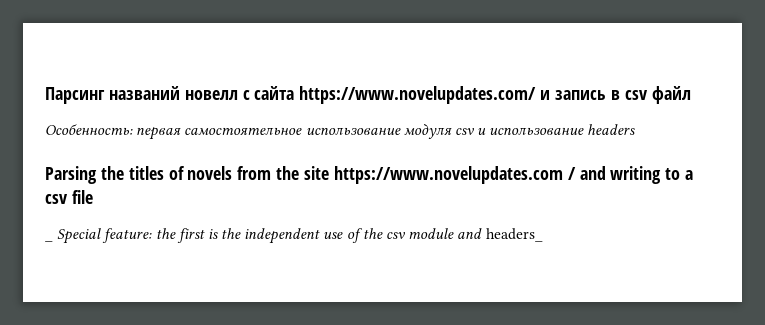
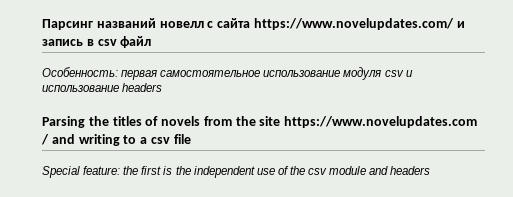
- _ Special feature: the first is the independent use of the csv module and headers_
+ Special feature: the first is the independent use of the csv module and headers

